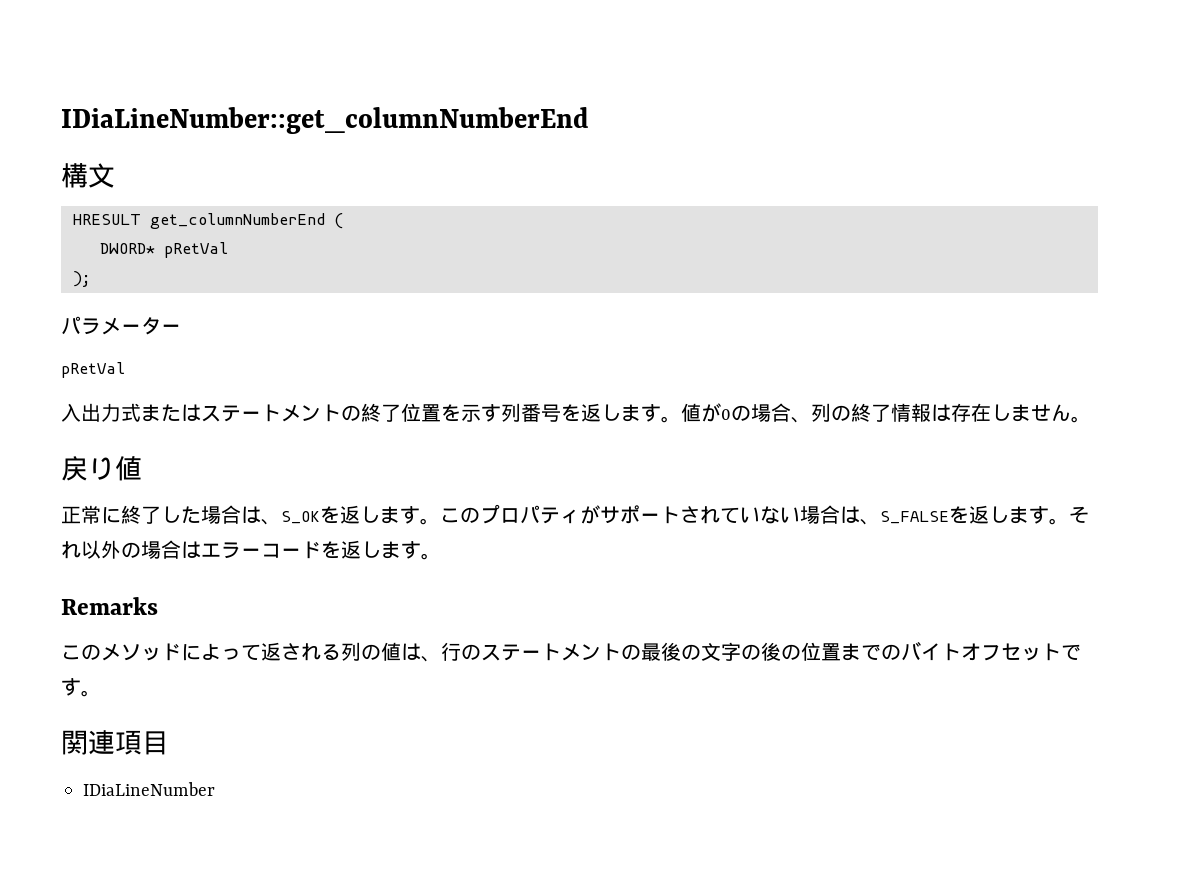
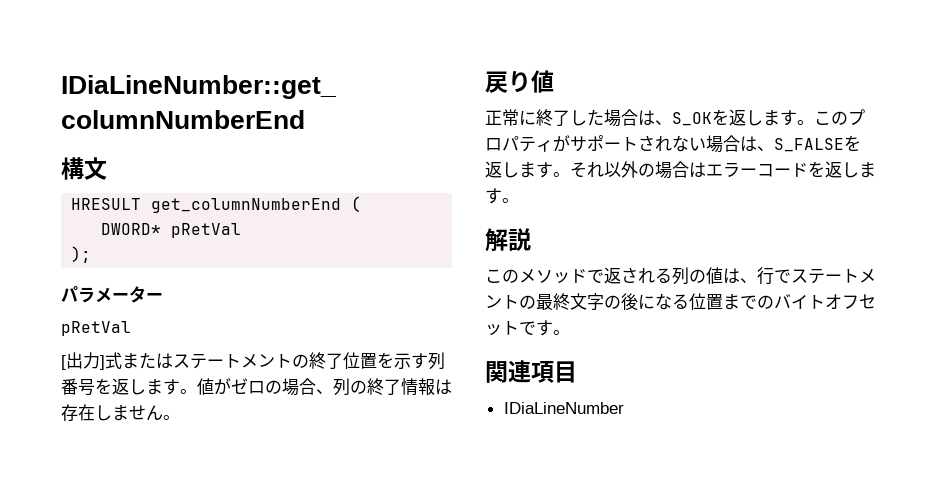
- 入出力式またはステートメントの終了位置を示す列番号を返します。
+ [出力]式またはステートメントの終了位置を示す列番号を返します。
- 値が0の場合、列の終了情報は存在しません。
+ 値がゼロの場合、列の終了情報は存在しません。
- このプロパティがサポートされていない場合は、S_FALSEを返します。
+ このプロパティがサポートされない場合は、S_FALSEを返します。
- Remarks
+ 解説
- このメソッドによって返される列の値は、行のステートメントの最後の文字の後の位置までのバイトオフセットです。
+ このメソッドで返される列の値は、行でステートメントの最終文字の後になる位置までのバイトオフセットです。

